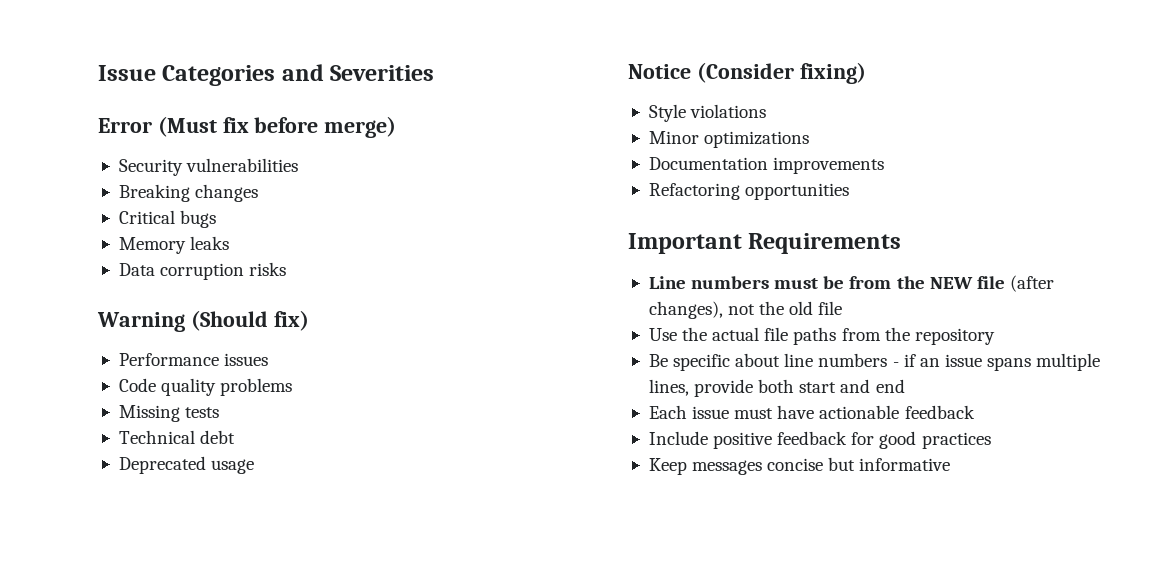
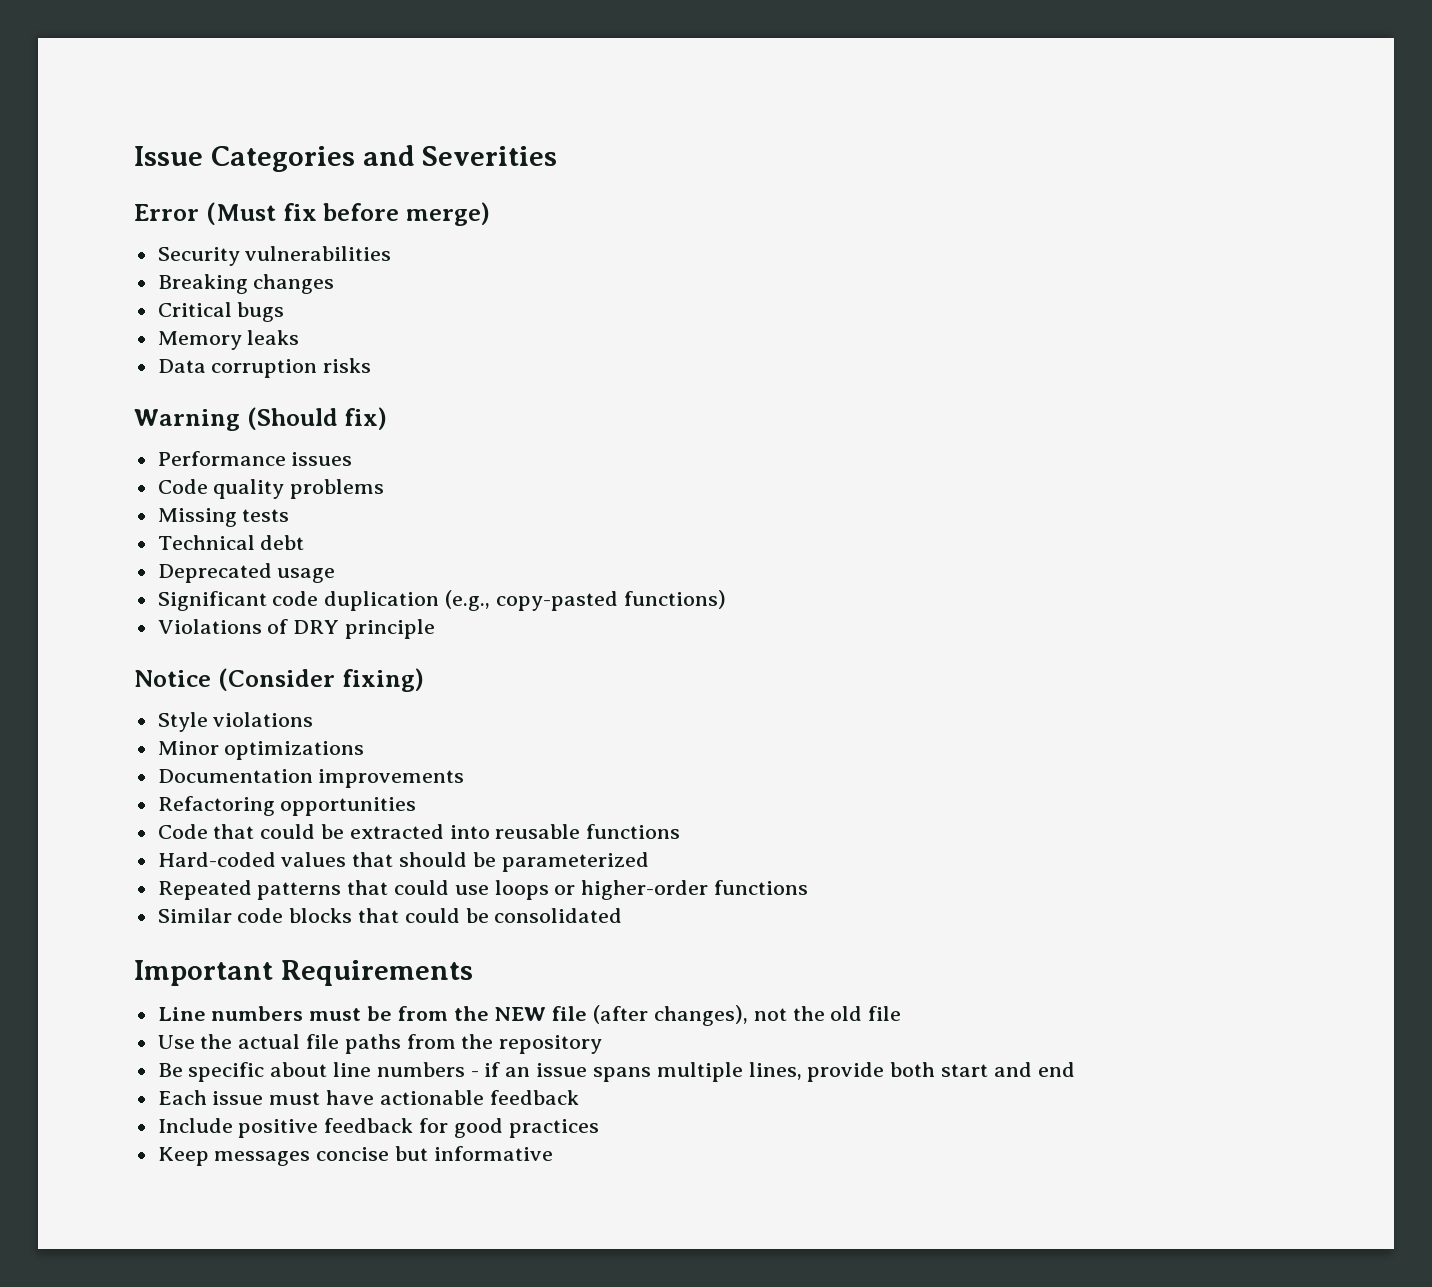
+ Significant code duplication (e.g., copy-pasted functions)
+ Violations of DRY principle
+ Code that could be extracted into reusable functions
+ Hard-coded values that should be parameterized
+ Repeated patterns that could use loops or higher-order functions
+ Similar code blocks that could be consolidated

